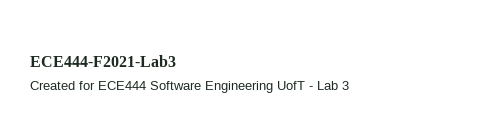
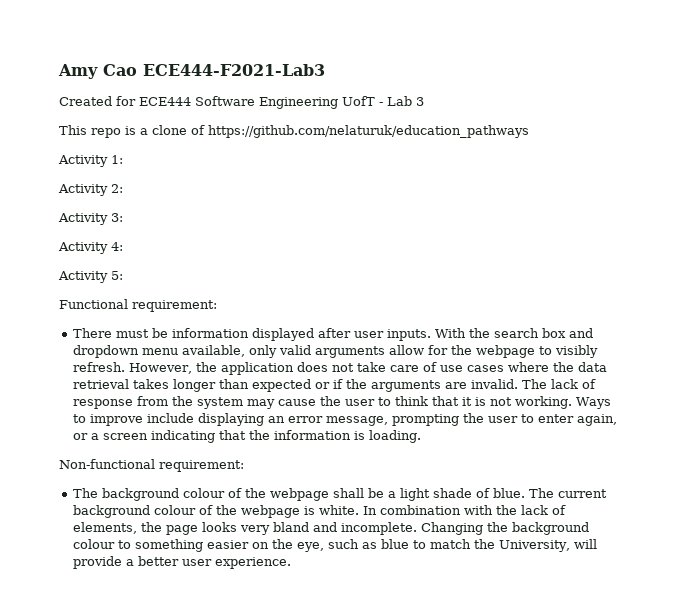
- ECE444-F2021-Lab3
+ Amy Cao ECE444-F2021-Lab3
+ This repo is a clone of https://github.com/nelaturuk/education_pathways
+ Activity 1:
+ Activity 2:
+ Activity 3:
+ Activity 4:
+ Activity 5:
+ Functional requirement:
+ There must be information displayed after user inputs. With the search box and dropdown menu available, only valid arguments allow for the webpage to visibly refresh. However, the application does not take care of use cases where the data retrieval takes longer than expected or if the arguments are invalid. The lack of response from the system may cause the user to think that it is not working. Ways to improve include displaying an error message, prompting the user to enter again, or a screen indicating that the information is loading.
+ Non-functional requirement:
+ The background colour of the webpage shall be a light shade of blue. The current background colour of the webpage is white. In combination with the lack of elements, the page looks very bland and incomplete. Changing the background colour to something easier on the eye, such as blue to match the University, will provide a better user experience.

